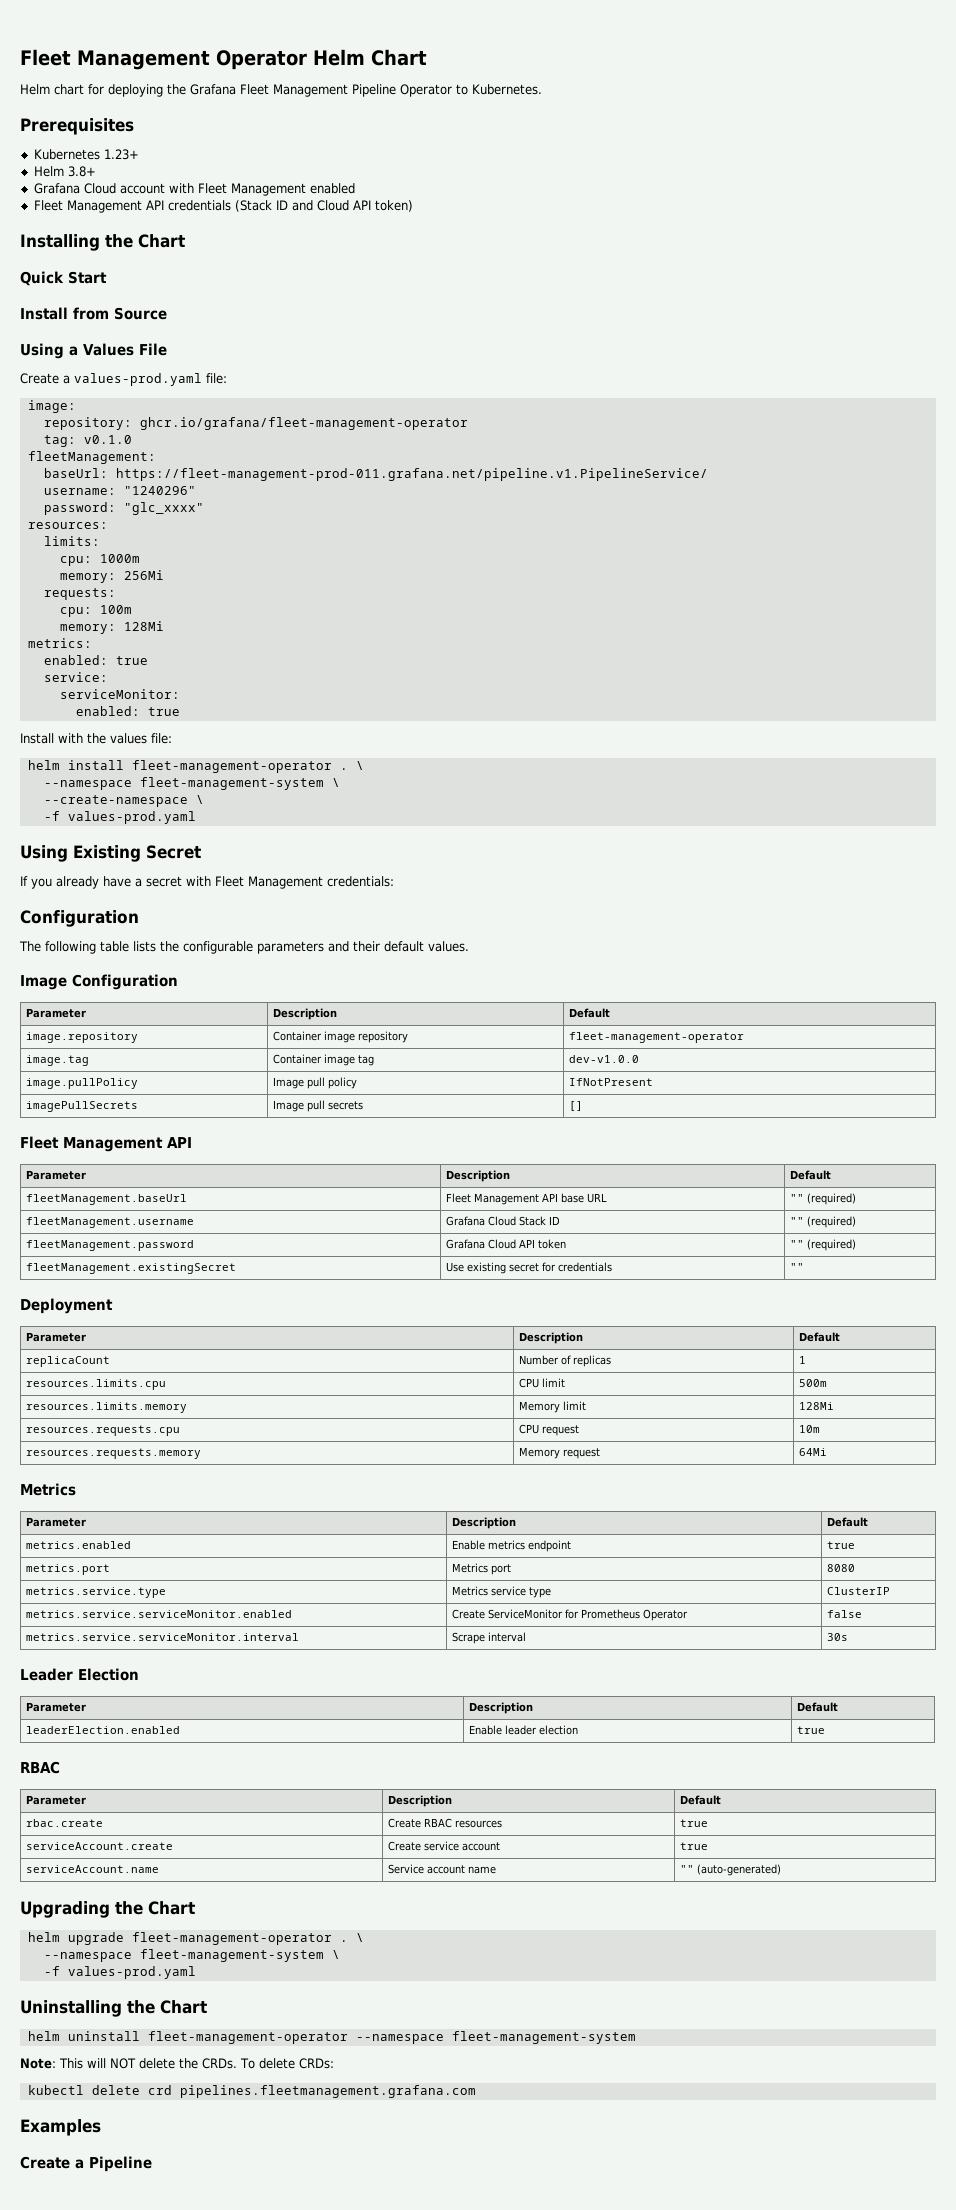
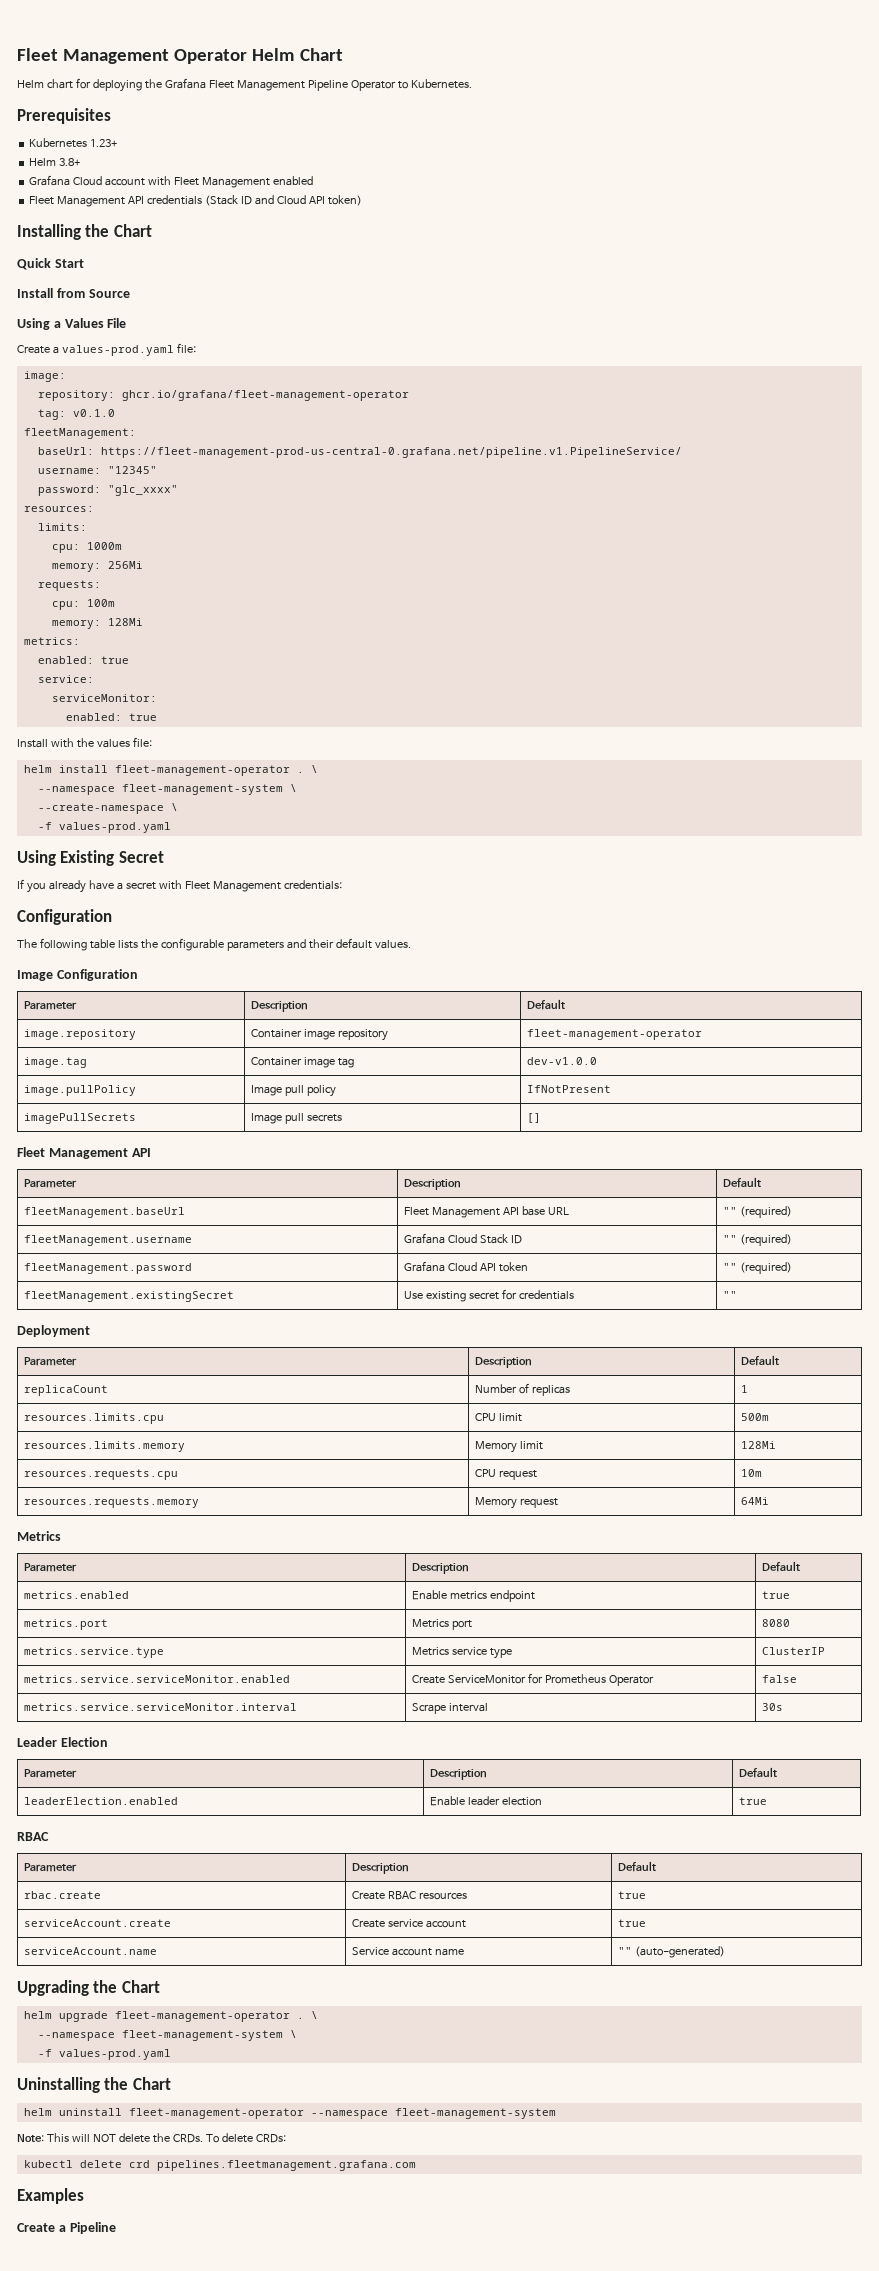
- baseUrl: https://fleet-management-prod-011.grafana.net/pipeline.v1.PipelineService/
+ baseUrl: https://fleet-management-prod-us-central-0.grafana.net/pipeline.v1.PipelineService/
- username: "1240296"
+ username: "12345"

